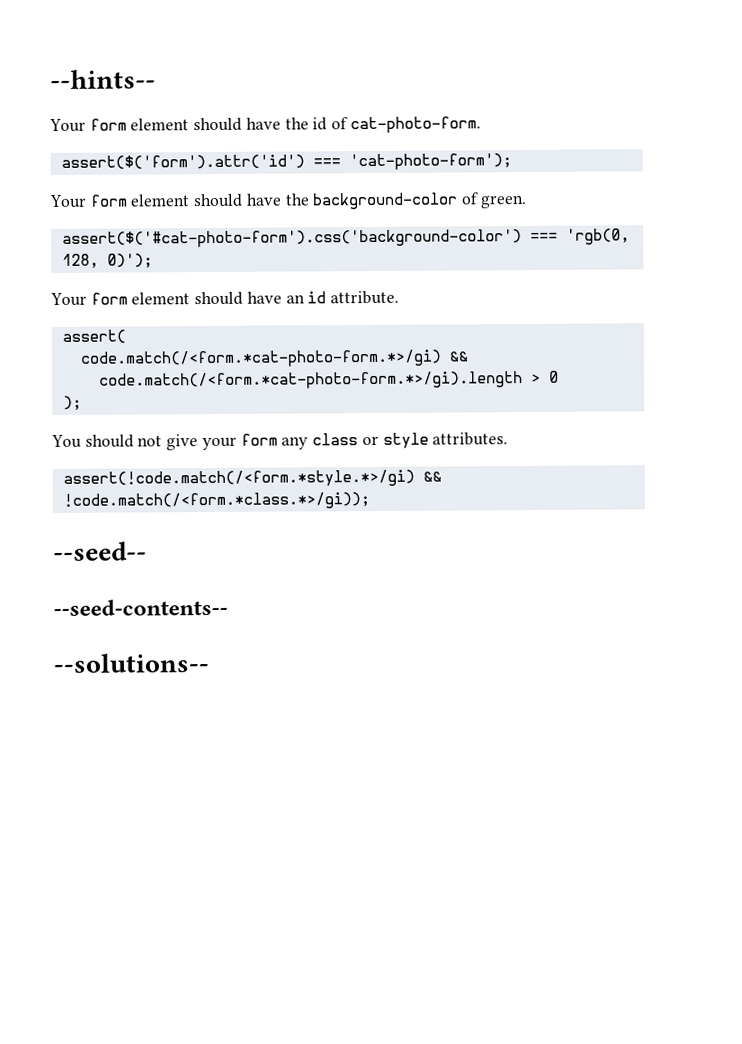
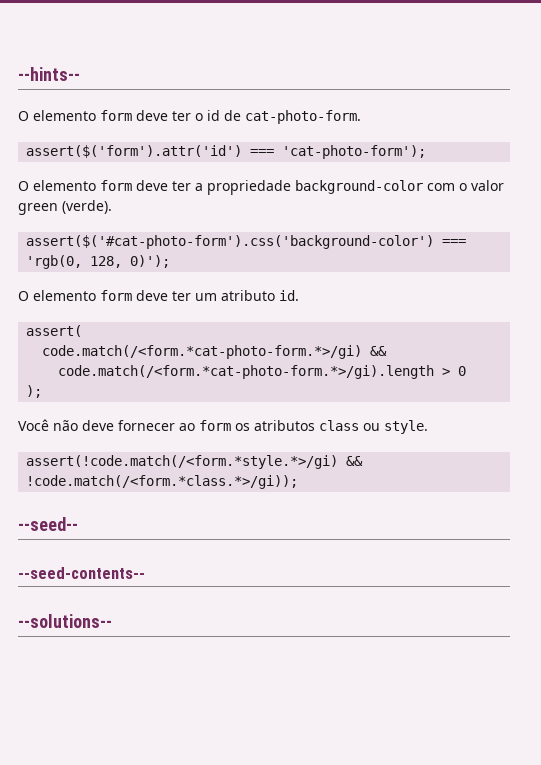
- Your form element should have the id of cat-photo-form.
+ O elemento form deve ter o id de cat-photo-form.
  assert($('form').attr('id') === 'cat-photo-form');
- Your form element should have the background-color of green.
+ O elemento form deve ter a propriedade background-color com o valor green (verde).
- Your form element should have an id attribute.
+ O elemento form deve ter um atributo id.
- You should not give your form any class or style attributes.
+ Você não deve fornecer ao form os atributos class ou style.

